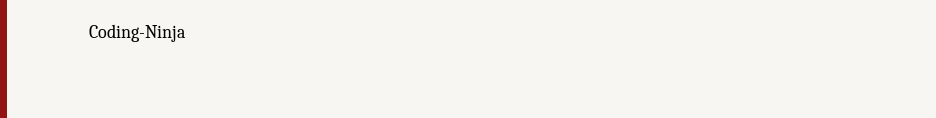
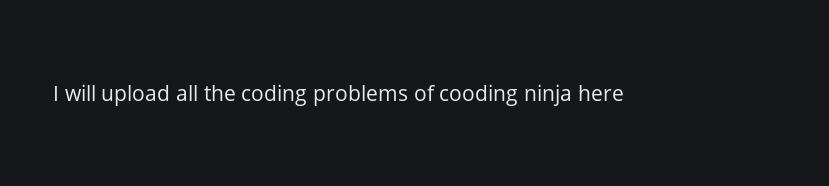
- Coding-Ninja
+ I will upload all the coding problems of cooding ninja here

